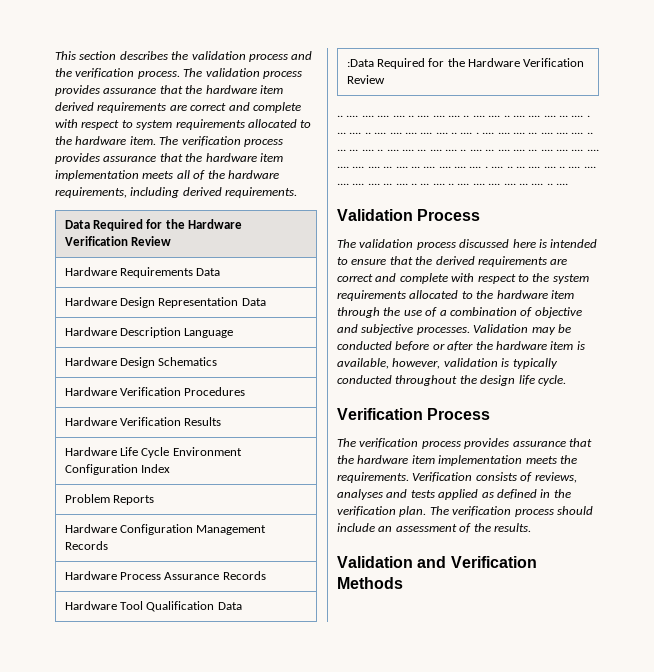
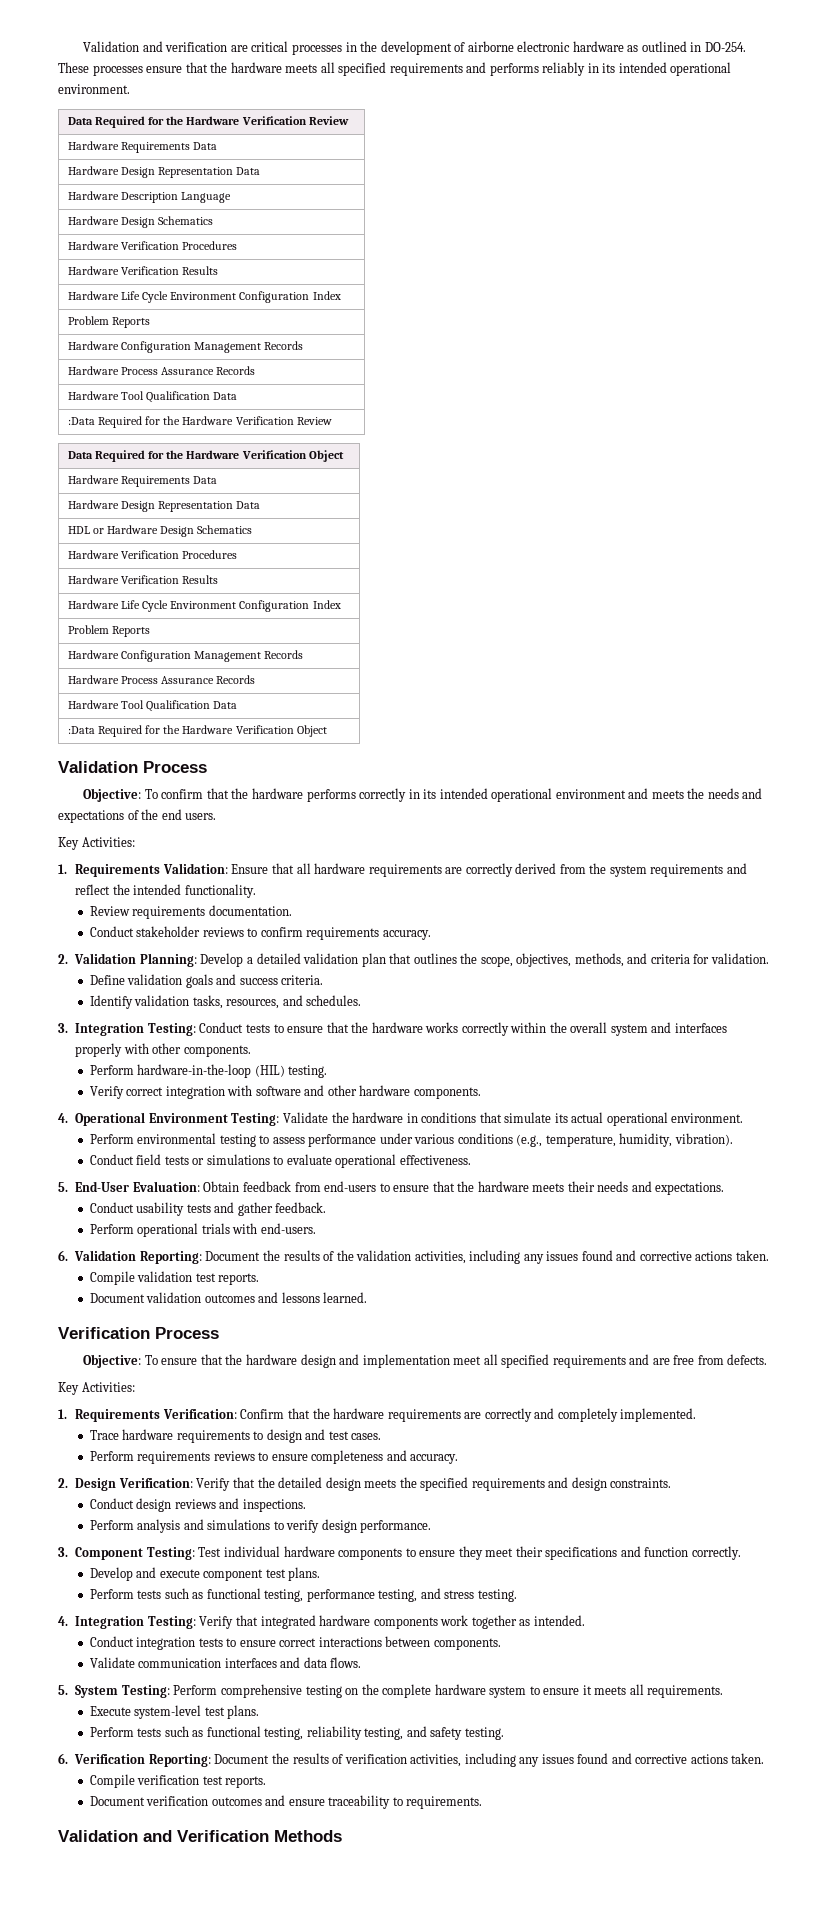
- This section describes the validation process and the verification process. The validation process provides assurance that the hardware item derived requirements are correct and complete with respect to system requirements allocated to the hardware item. The verification process provides assurance that the hardware item implementation meets all of the hardware requirements, including derived requirements.
+ Validation and verification are critical processes in the development of airborne electronic hardware as outlined in DO-254. These processes ensure that the hardware meets all specified requirements and performs reliably in its intended operational environment.
- .. .... .... .... .... .. .... .... .... .. .... .... .. .... .... .... ... .... . ... .... .. .... .... .... .... .... .. .... . .... .... .... ... .... .... .... .. ... ... .... .. .... .... ... .... .... .. .... ... .... .... ... .... .... .... .... .... .... .... ... .... ... .... .... .... .... . .... .. ... .... .... .. .... .... .... .... .... ... .... .. ... .... .. .... .... .... .... ... .... .. ....
+ Data Required for the Hardware Verification Object
+ Hardware Requirements Data
+ Hardware Design Representation Data
+ HDL or Hardware Design Schematics
+ Hardware Verification Procedures
+ Hardware Verification Results
+ Hardware Life Cycle Environment Configuration Index
+ Problem Reports
+ Hardware Configuration Management Records
+ Hardware Process Assurance Records
+ Hardware Tool Qualification Data
+ :Data Required for the Hardware Verification Object
  Validation Process
- The validation process discussed here is intended to ensure that the derived requirements are correct and complete with respect to the system requirements allocated to the hardware item through the use of a combination of objective and subjective processes. Validation may be conducted before or after the hardware item is available, however, validation is typically conducted throughout the design life cycle.
+ Objective: To confirm that the hardware performs correctly in its intended operational environment and meets the needs and expectations of the end users.
+ Key Activities:
+ 1. Requirements Validation: Ensure that all hardware requirements are correctly derived from the system requirements and reflect the intended functionality.
+ Review requirements documentation.
+ Conduct stakeholder reviews to confirm requirements accuracy.
+ 2. Validation Planning: Develop a detailed validation plan that outlines the scope, objectives, methods, and criteria for validation.
+ Define validation goals and success criteria.
+ Identify validation tasks, resources, and schedules.
+ 3. Integration Testing: Conduct tests to ensure that the hardware works correctly within the overall system and interfaces properly with other components.
+ Perform hardware-in-the-loop (HIL) testing.
+ Verify correct integration with software and other hardware components.
+ 4. Operational Environment Testing: Validate the hardware in conditions that simulate its actual operational environment.
+ Perform environmental testing to assess performance under various conditions (e.g., temperature, humidity, vibration).
+ Conduct field tests or simulations to evaluate operational effectiveness.
+ 5. End-User Evaluation: Obtain feedback from end-users to ensure that the hardware meets their needs and expectations.
+ Conduct usability tests and gather feedback.
+ Perform operational trials with end-users.
+ 6. Validation Reporting: Document the results of the validation activities, including any issues found and corrective actions taken.
+ Compile validation test reports.
+ Document validation outcomes and lessons learned.
  Verification Process
- The verification process provides assurance that the hardware item implementation meets the requirements. Verification consists of reviews, analyses and tests applied as defined in the verification plan. The verification process should include an assessment of the results.
+ Objective: To ensure that the hardware design and implementation meet all specified requirements and are free from defects.
+ Key Activities:
+ 1. Requirements Verification: Confirm that the hardware requirements are correctly and completely implemented.
+ Trace hardware requirements to design and test cases.
+ Perform requirements reviews to ensure completeness and accuracy.
+ 2. Design Verification: Verify that the detailed design meets the specified requirements and design constraints.
+ Conduct design reviews and inspections.
+ Perform analysis and simulations to verify design performance.
+ 3. Component Testing: Test individual hardware components to ensure they meet their specifications and function correctly.
+ Develop and execute component test plans.
+ Perform tests such as functional testing, performance testing, and stress testing.
+ 4. Integration Testing: Verify that integrated hardware components work together as intended.
+ Conduct integration tests to ensure correct interactions between components.
+ Validate communication interfaces and data flows.
+ 5. System Testing: Perform comprehensive testing on the complete hardware system to ensure it meets all requirements.
+ Execute system-level test plans.
+ Perform tests such as functional testing, reliability testing, and safety testing.
+ 6. Verification Reporting: Document the results of verification activities, including any issues found and corrective actions taken.
+ Compile verification test reports.
+ Document verification outcomes and ensure traceability to requirements.

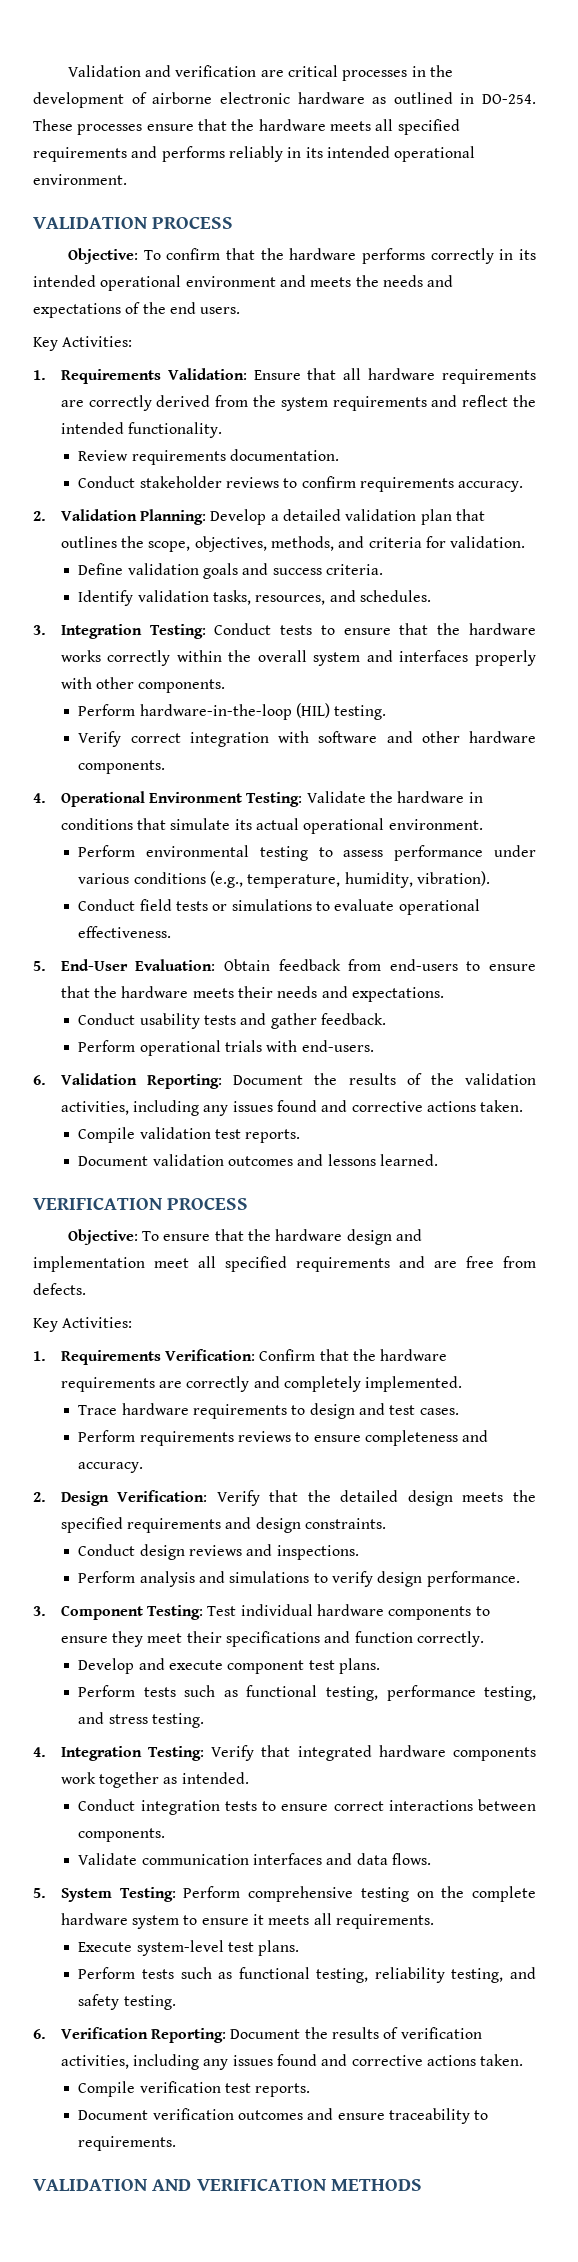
- Data Required for the Hardware Verification Review
- Hardware Requirements Data
- Hardware Design Representation Data
- Hardware Description Language
- Hardware Design Schematics
- Hardware Verification Procedures
- Hardware Verification Results
- Hardware Life Cycle Environment Configuration Index
- Problem Reports
- Hardware Configuration Management Records
- Hardware Process Assurance Records
- Hardware Tool Qualification Data
- :Data Required for the Hardware Verification Review
- Data Required for the Hardware Verification Object
- Hardware Requirements Data
- Hardware Design Representation Data
- HDL or Hardware Design Schematics
- Hardware Verification Procedures
- Hardware Verification Results
- Hardware Life Cycle Environment Configuration Index
- Problem Reports
- Hardware Configuration Management Records
- Hardware Process Assurance Records
- Hardware Tool Qualification Data
- :Data Required for the Hardware Verification Object
- Validation Process
+ VALIDATION PROCESS
- Verification Process
+ VERIFICATION PROCESS
- Validation and Verification Methods
+ VALIDATION AND VERIFICATION METHODS

